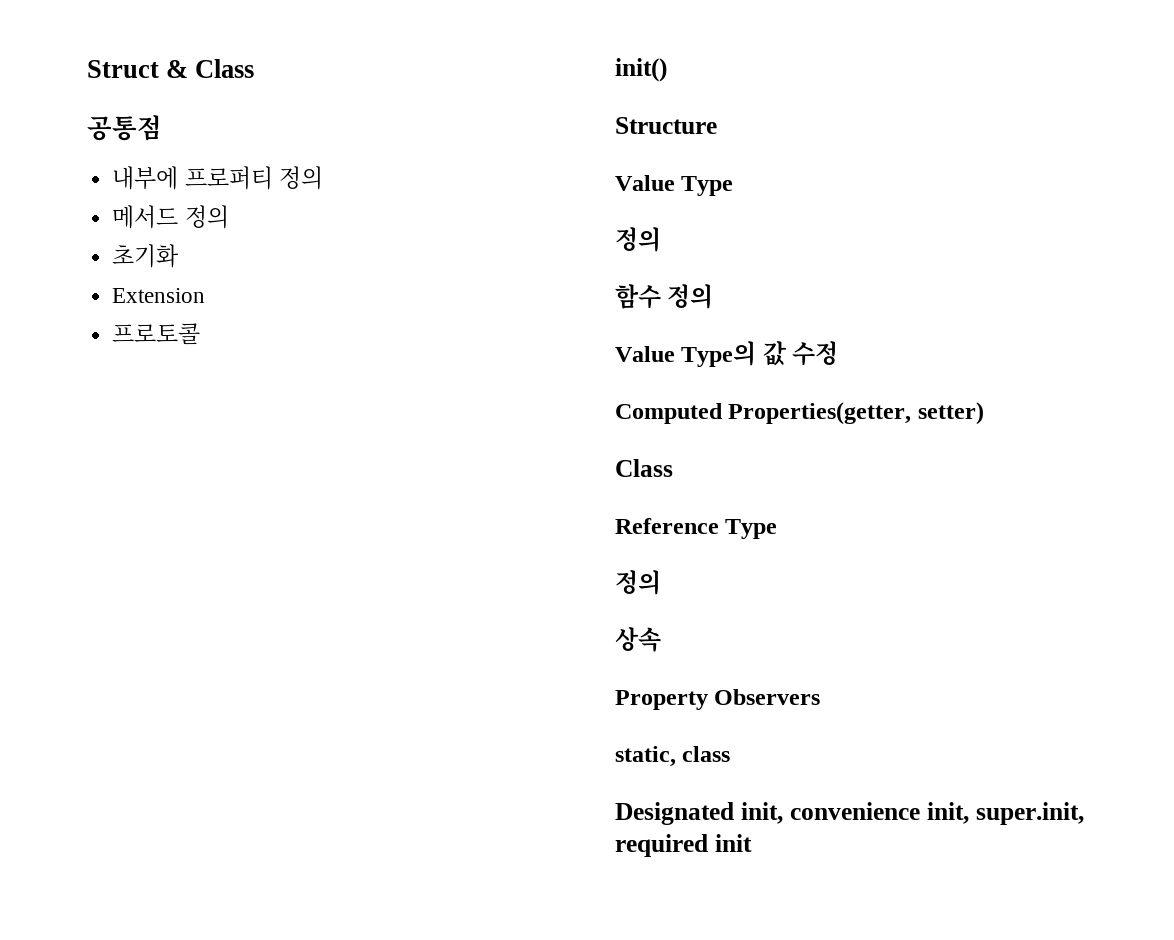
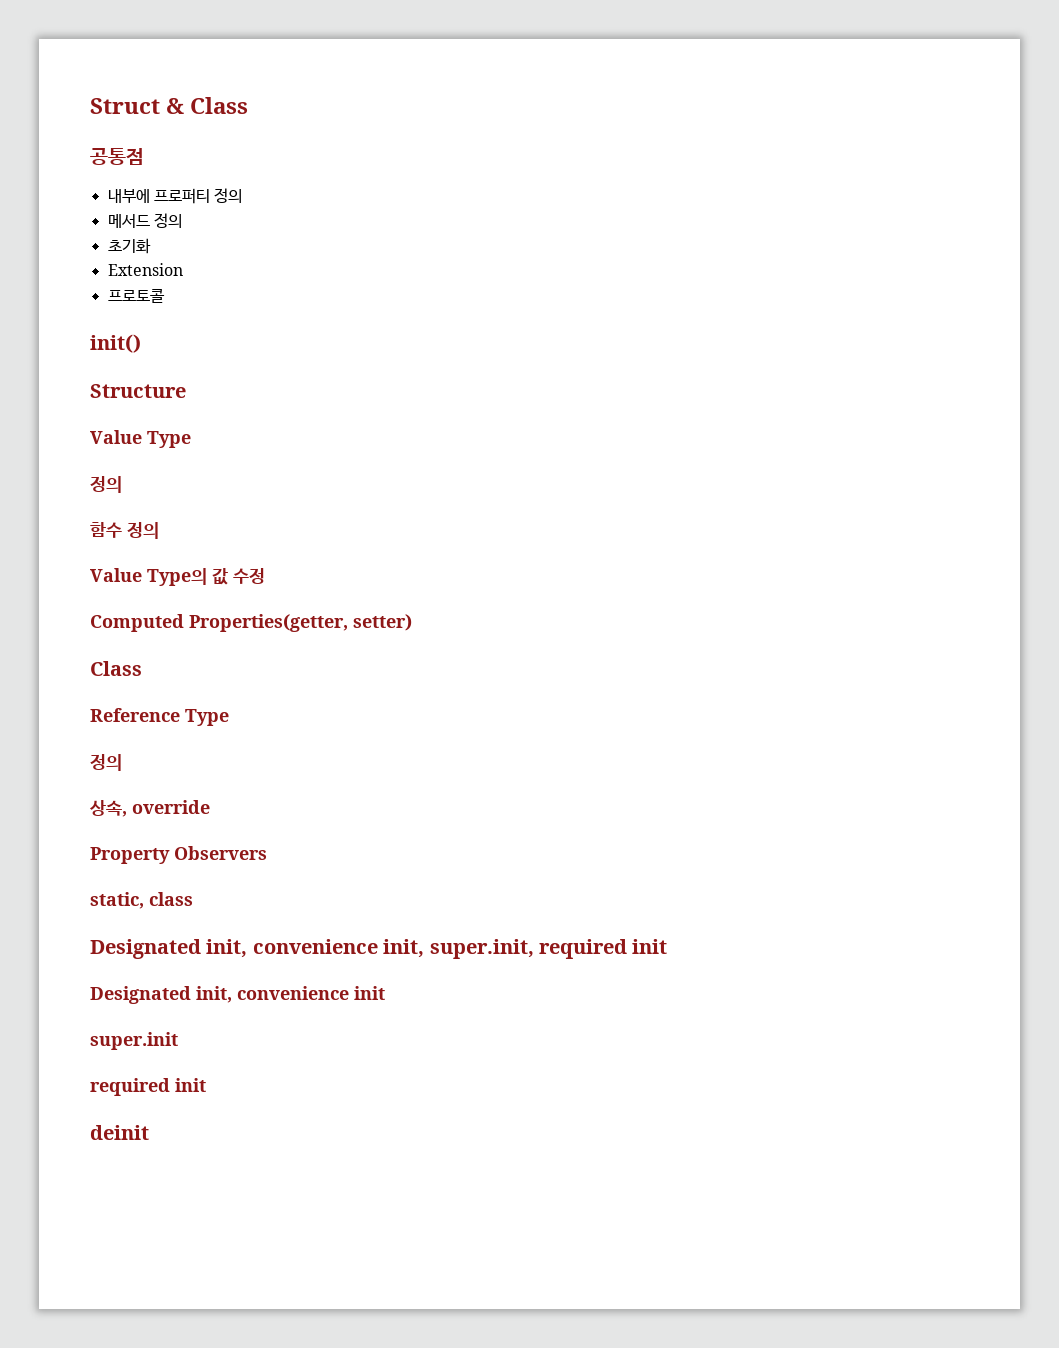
- 상속
+ 상속, override
+ Designated init, convenience init
+ super.init
+ required init
+ deinit

